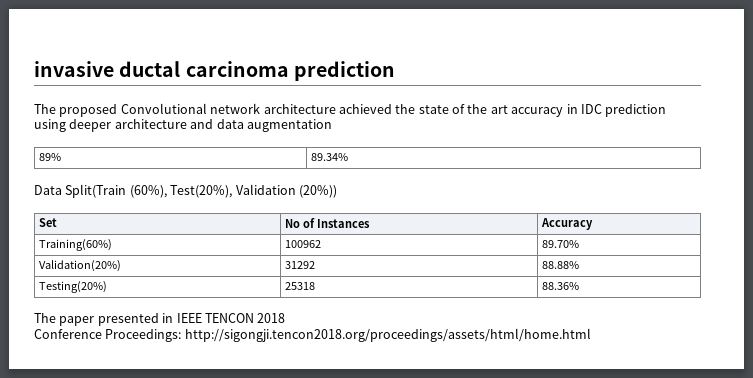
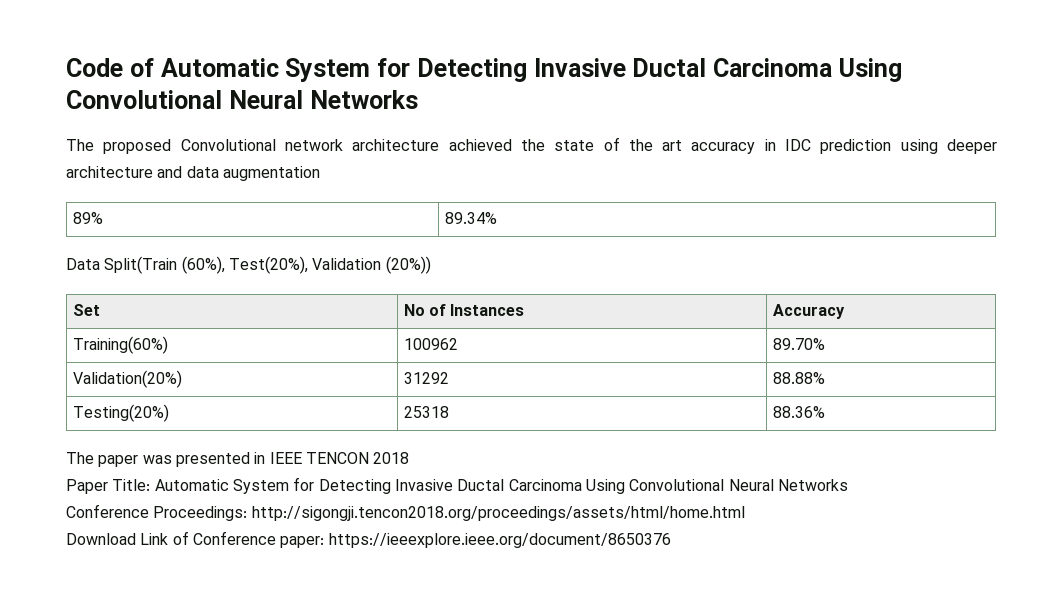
- invasive ductal carcinoma prediction
+ Code of Automatic System for Detecting Invasive Ductal Carcinoma Using Convolutional Neural Networks
- The paper presented in IEEE TENCON 2018
+ The paper was presented in IEEE TENCON 2018
+ Paper Title: Automatic System for Detecting Invasive Ductal Carcinoma Using Convolutional Neural Networks
  Conference Proceedings: http://sigongji.tencon2018.org/proceedings/assets/html/home.html
+ Download Link of Conference paper: https://ieeexplore.ieee.org/document/8650376

